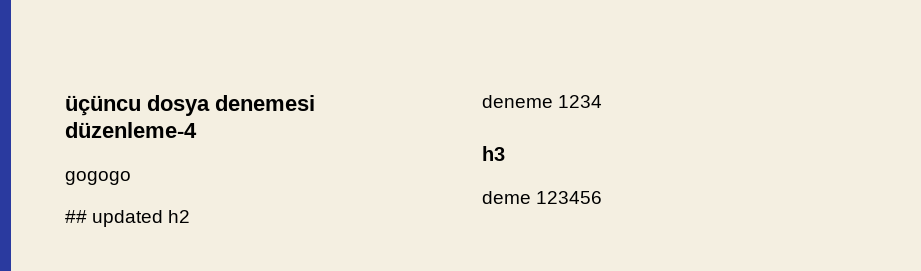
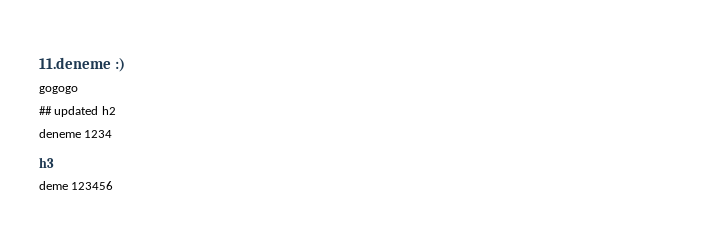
- üçüncu dosya denemesi düzenleme-4
+ 11.deneme :)

